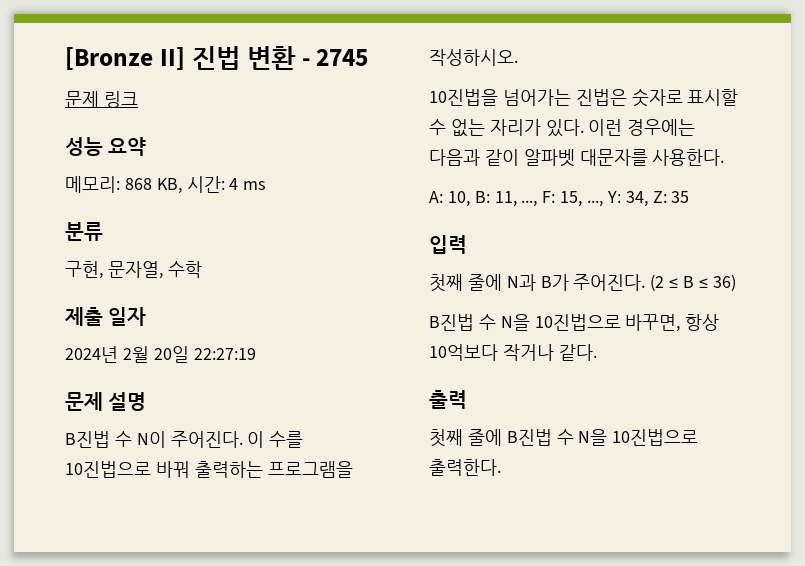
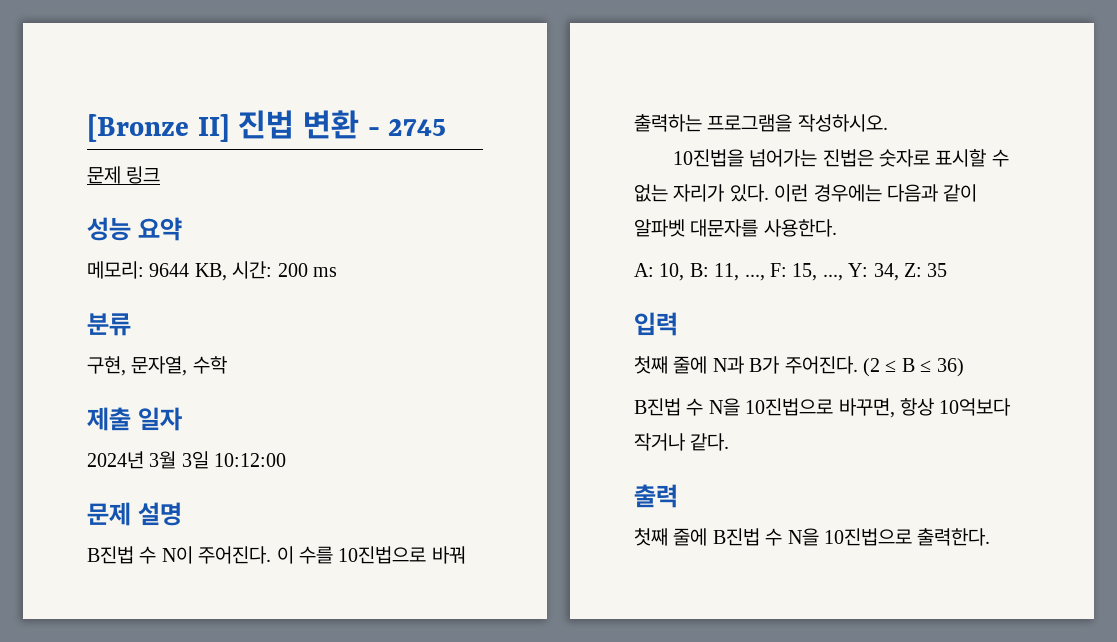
- 메모리: 868 KB, 시간: 4 ms
+ 메모리: 9644 KB, 시간: 200 ms
- 2024년 2월 20일 22:27:19
+ 2024년 3월 3일 10:12:00

